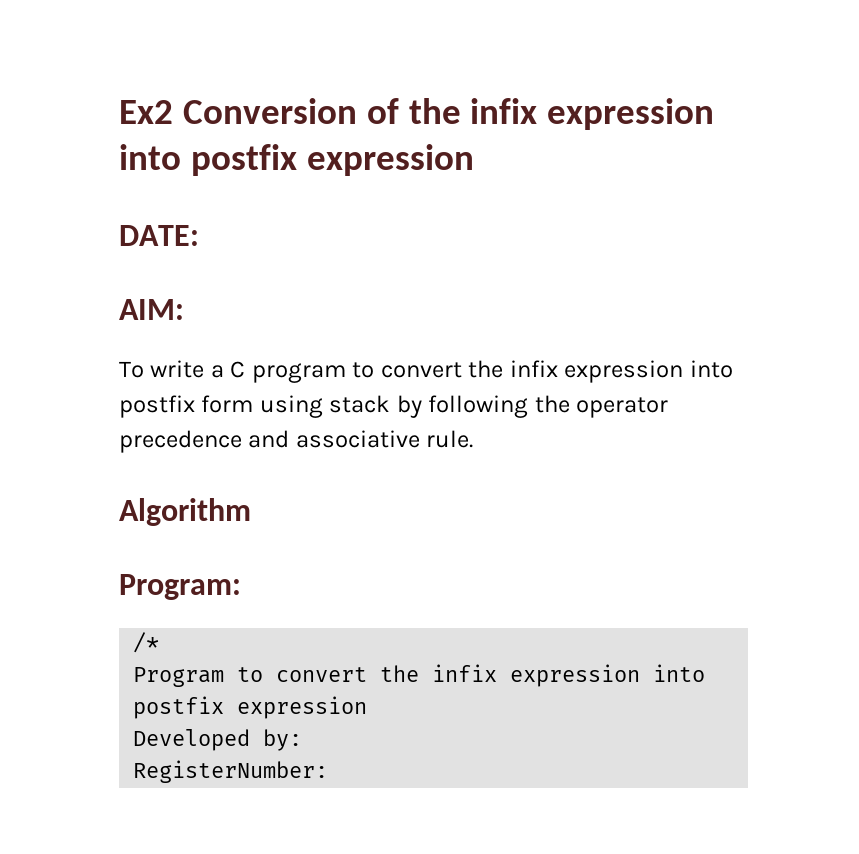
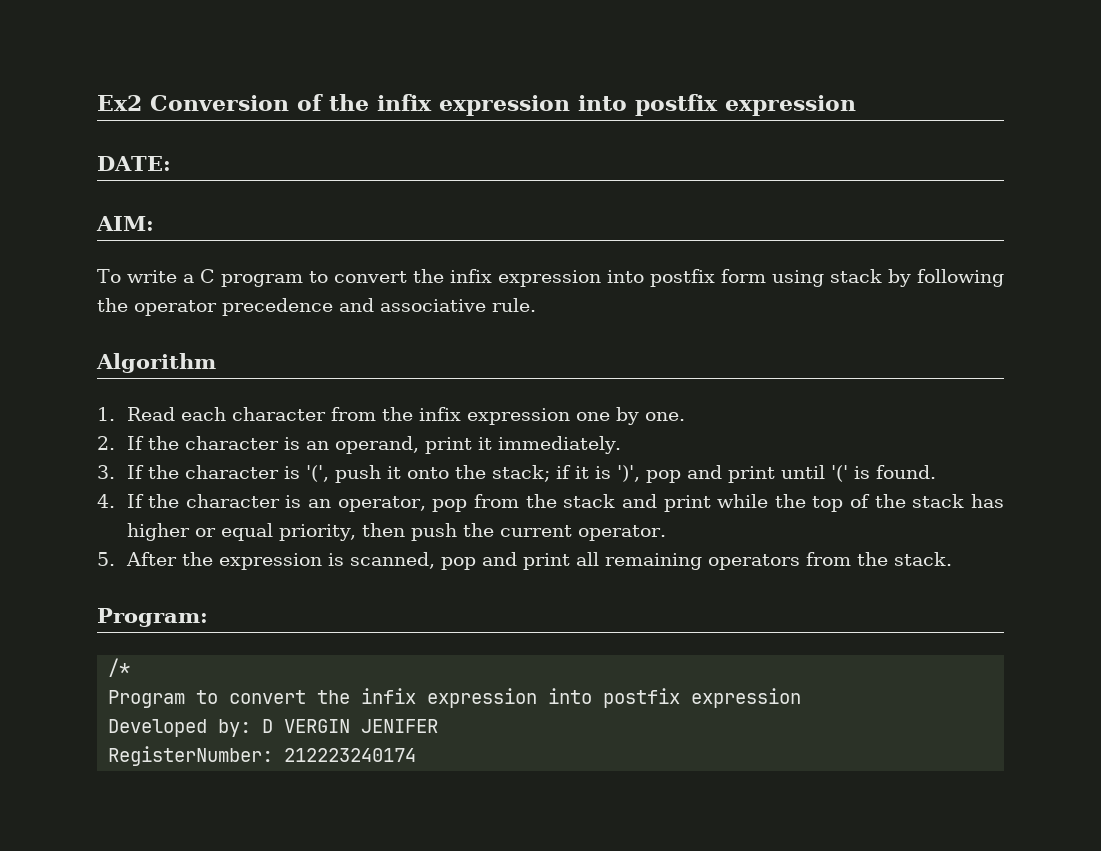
+ 1. Read each character from the infix expression one by one.
+ 2. If the character is an operand, print it immediately.
+ 3. If the character is '(', push it onto the stack; if it is ')', pop and print until '(' is found.
+ 4. If the character is an operator, pop from the stack and print while the top of the stack has higher or equal priority, then push the current operator.
+ 5. After the expression is scanned, pop and print all remaining operators from the stack.
- Developed by:
+ Developed by: D VERGIN JENIFER
- RegisterNumber:
+ RegisterNumber: 212223240174

